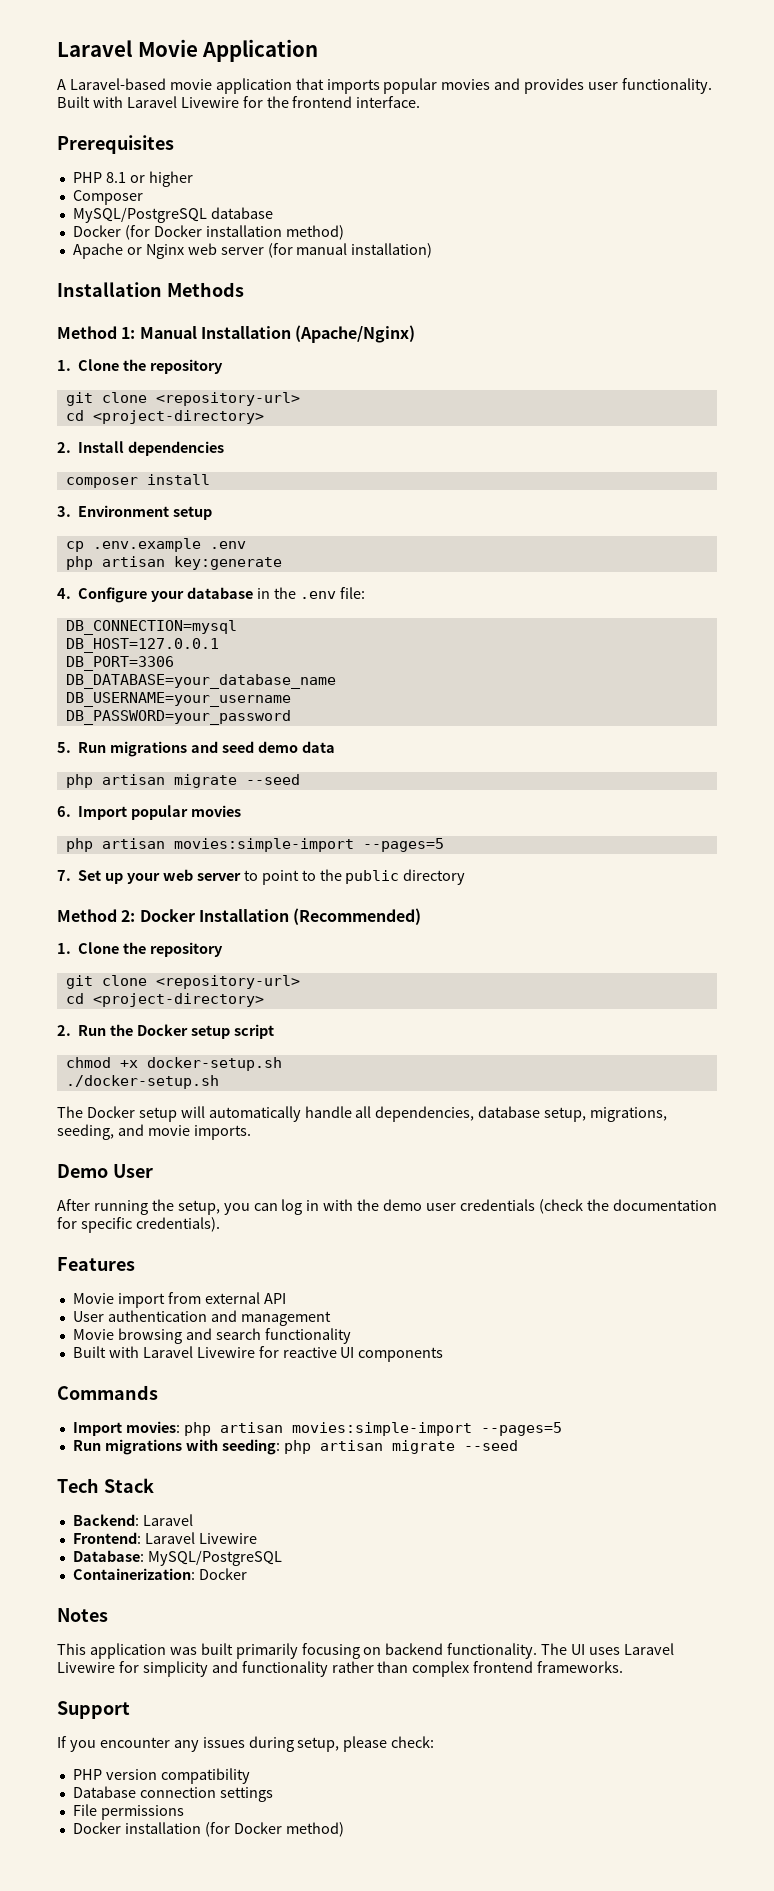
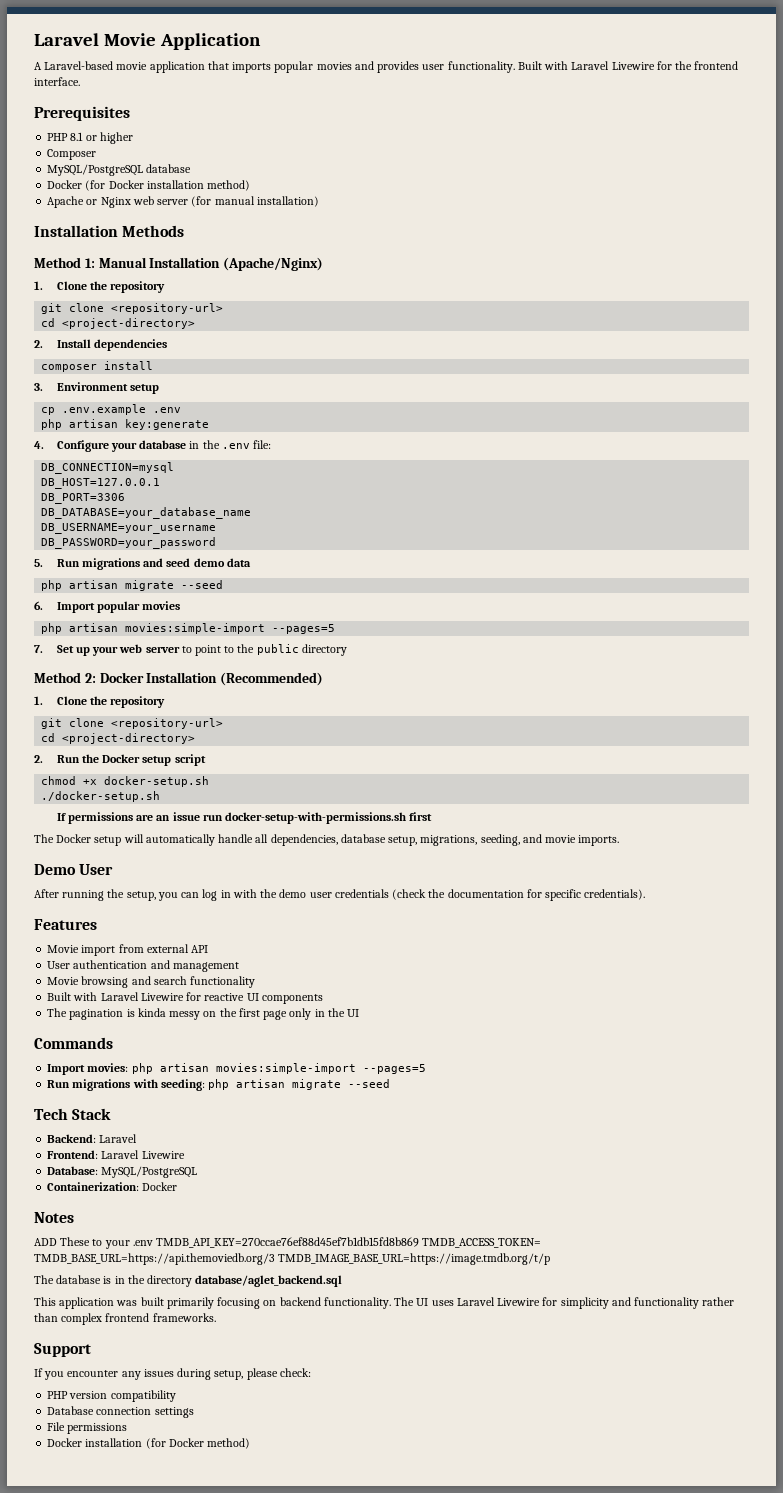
+ If permissions are an issue run docker-setup-with-permissions.sh first
+ The pagination is kinda messy on the first page only in the UI
+ ADD These to your .env TMDB_API_KEY=270ccae76ef88d45ef7b1db15fd8b869 TMDB_ACCESS_TOKEN= TMDB_BASE_URL=https://api.themoviedb.org/3 TMDB_IMAGE_BASE_URL=https://image.tmdb.org/t/p
+ The database is in the directory database/aglet_backend.sql

